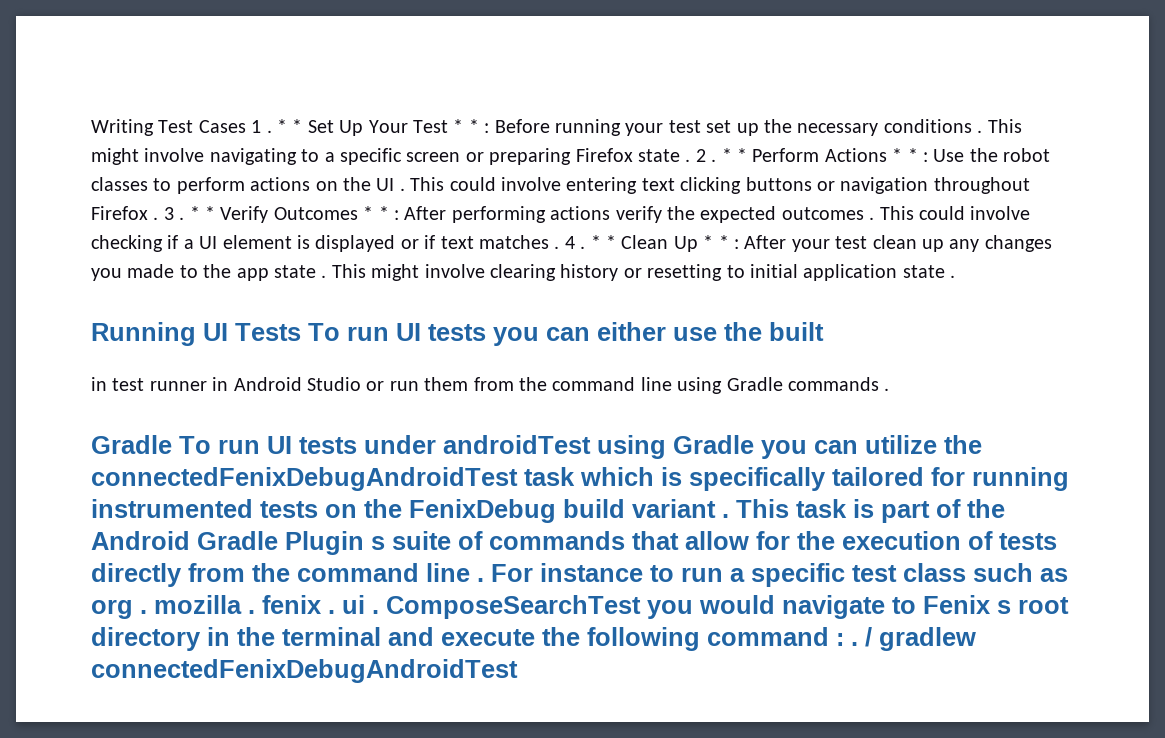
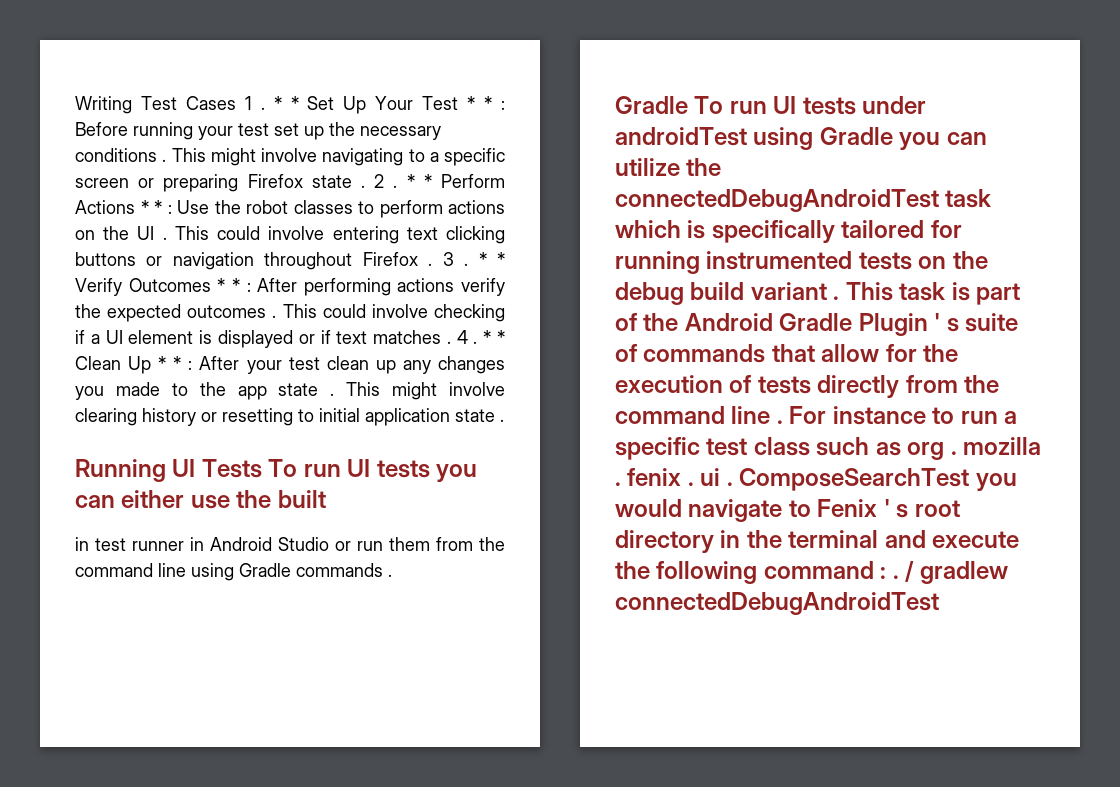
- Gradle To run UI tests under androidTest using Gradle you can utilize the connectedFenixDebugAndroidTest task which is specifically tailored for running instrumented tests on the FenixDebug build variant .
+ Gradle To run UI tests under androidTest using Gradle you can utilize the connectedDebugAndroidTest task which is specifically tailored for running instrumented tests on the debug build variant .
- This task is part of the Android Gradle Plugin s suite of commands that allow for the execution of tests directly from the command line .
+ This task is part of the Android Gradle Plugin ' s suite of commands that allow for the execution of tests directly from the command line .
- ComposeSearchTest you would navigate to Fenix s root directory in the terminal and execute the following command : .
+ ComposeSearchTest you would navigate to Fenix ' s root directory in the terminal and execute the following command : .
- / gradlew connectedFenixDebugAndroidTest
+ / gradlew connectedDebugAndroidTest

